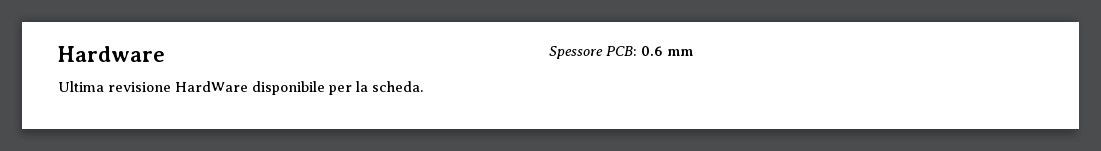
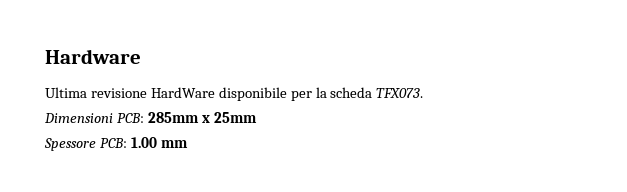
- Ultima revisione HardWare disponibile per la scheda.
+ Ultima revisione HardWare disponibile per la scheda TFX073.
+ Dimensioni PCB: 285mm x 25mm
- Spessore PCB: 0.6 mm
+ Spessore PCB: 1.00 mm

